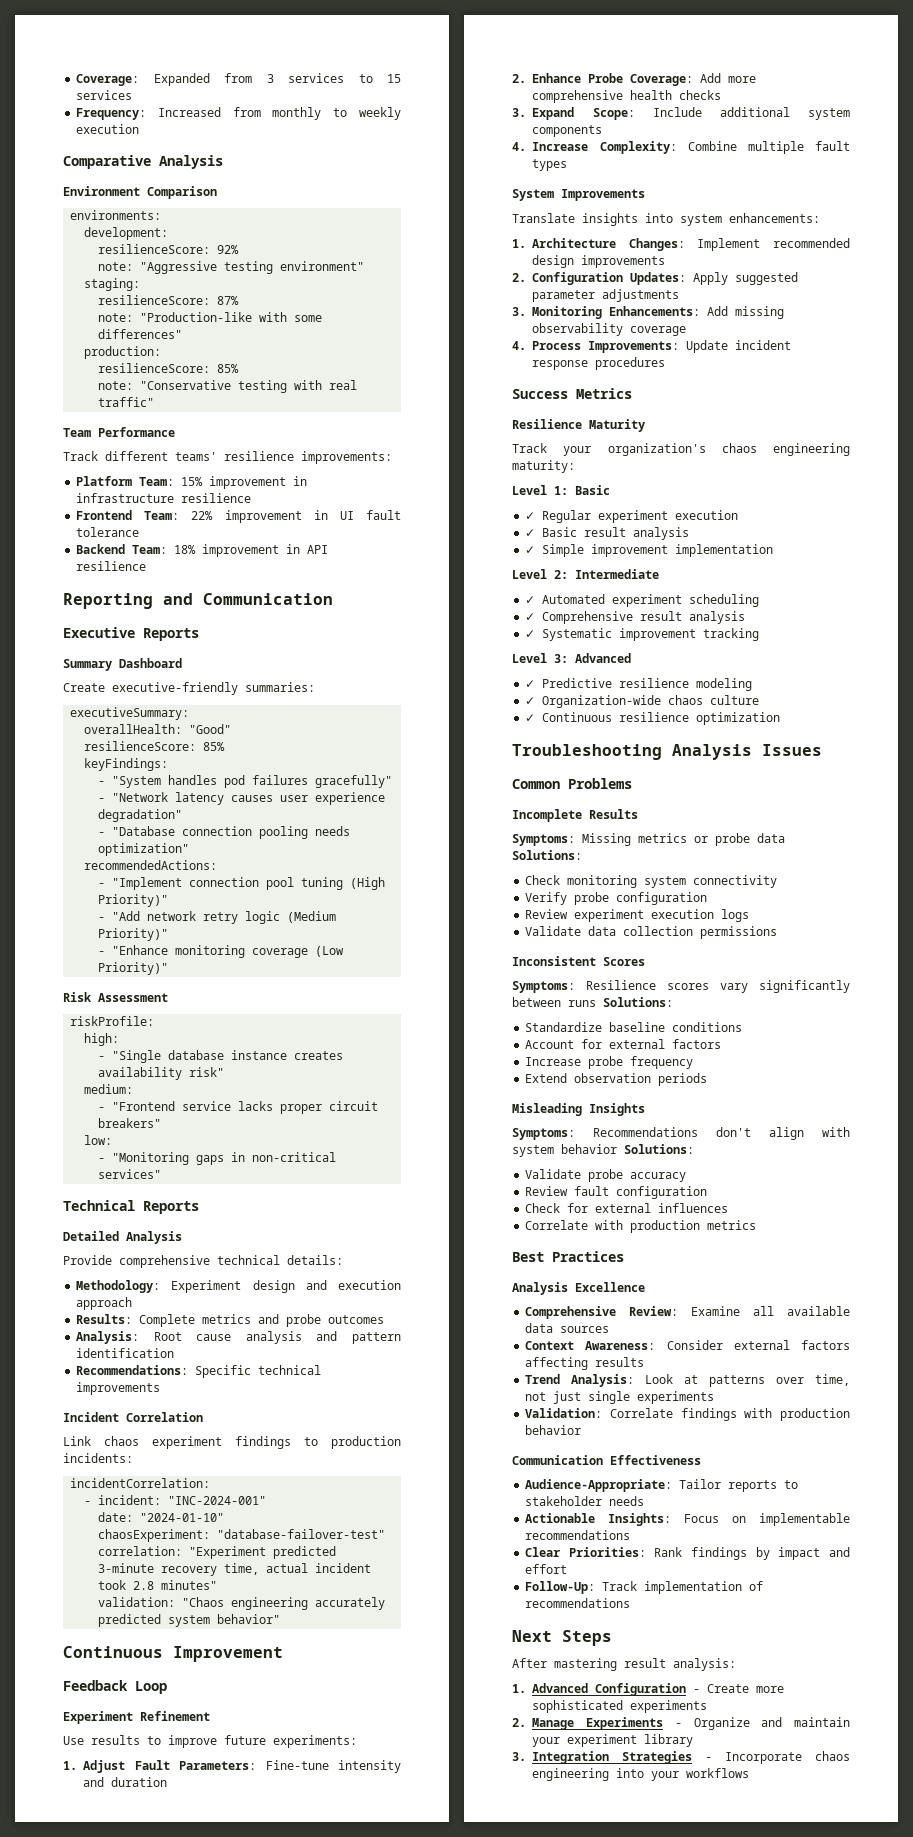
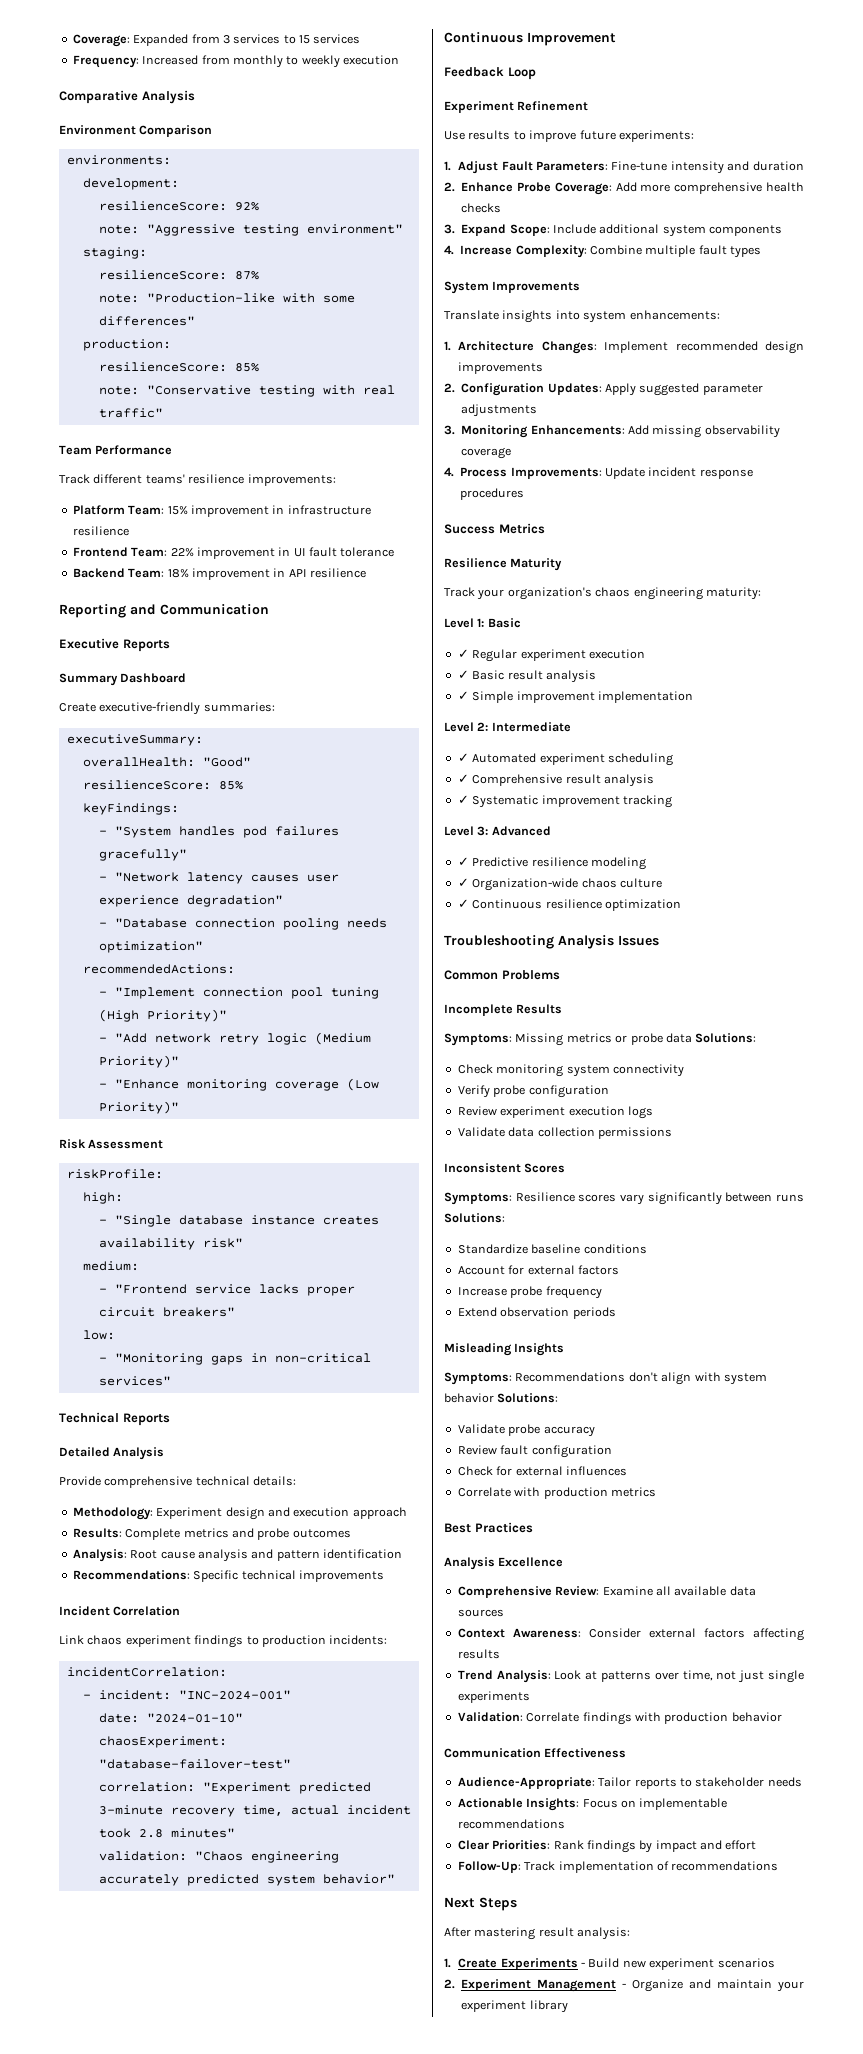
- 1. Advanced Configuration - Create more sophisticated experiments
- 2. Manage Experiments - Organize and maintain your experiment library
+ 1. Create Experiments - Build new experiment scenarios
+ 2. Experiment Management - Organize and maintain your experiment library
- 3. Integration Strategies - Incorporate chaos engineering into your workflows

